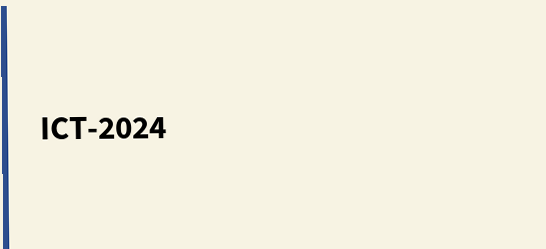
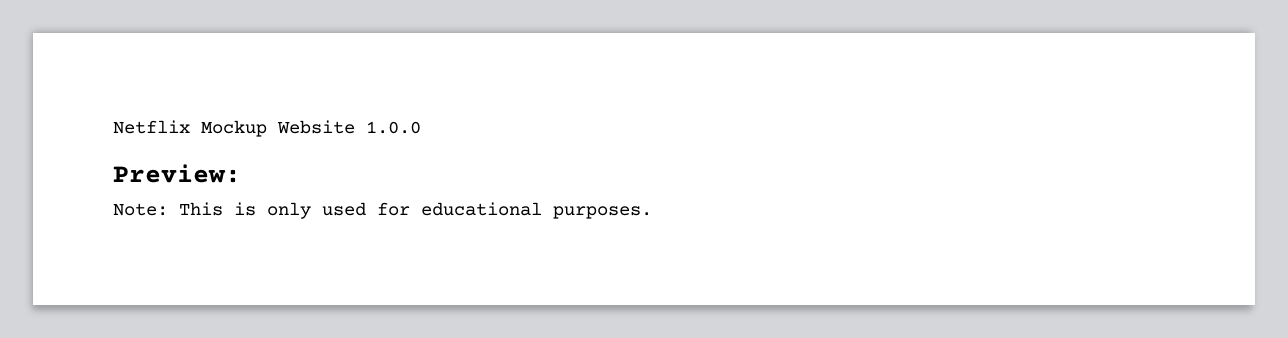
- ICT-2024
+ Netflix Mockup Website 1.0.0
+ Preview:
+ Note: This is only used for educational purposes.

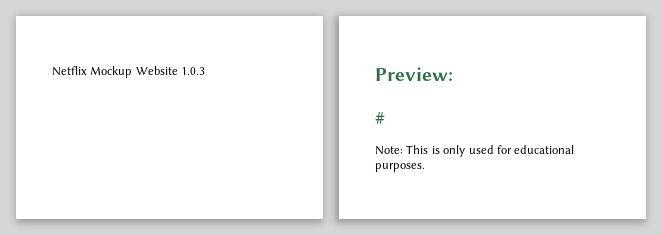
- Netflix Mockup Website 1.0.0
+ Netflix Mockup Website 1.0.3
+ #

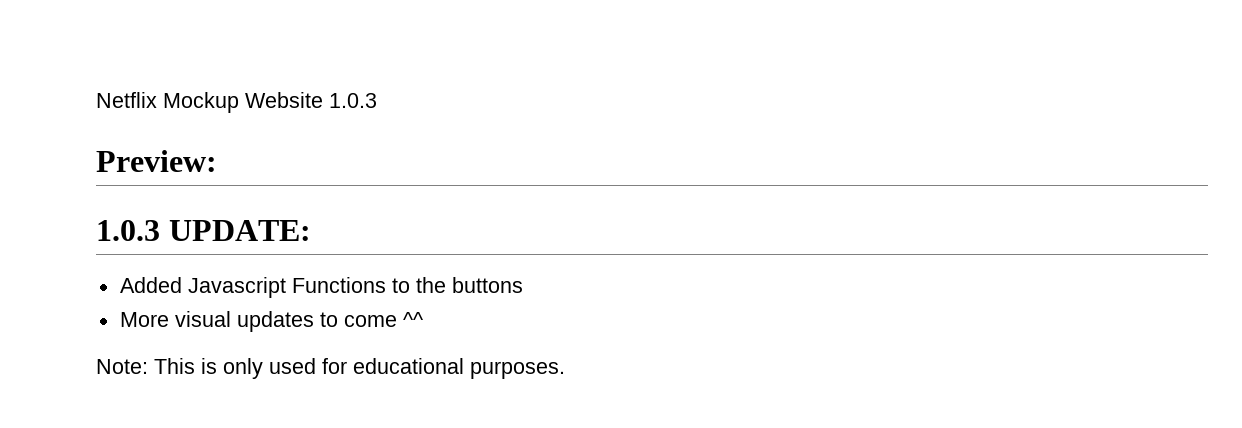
- #
+ 1.0.3 UPDATE:
+ Added Javascript Functions to the buttons
+ More visual updates to come ^^

